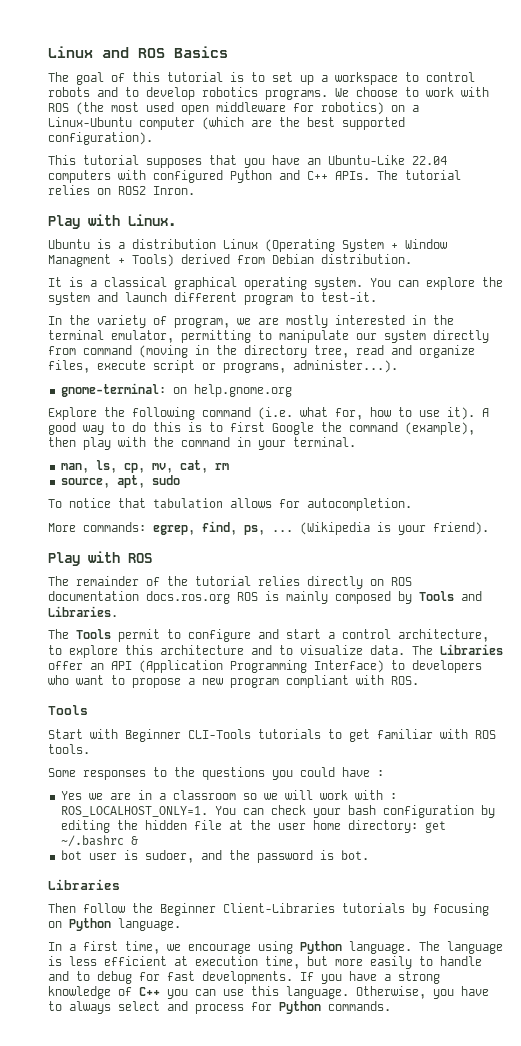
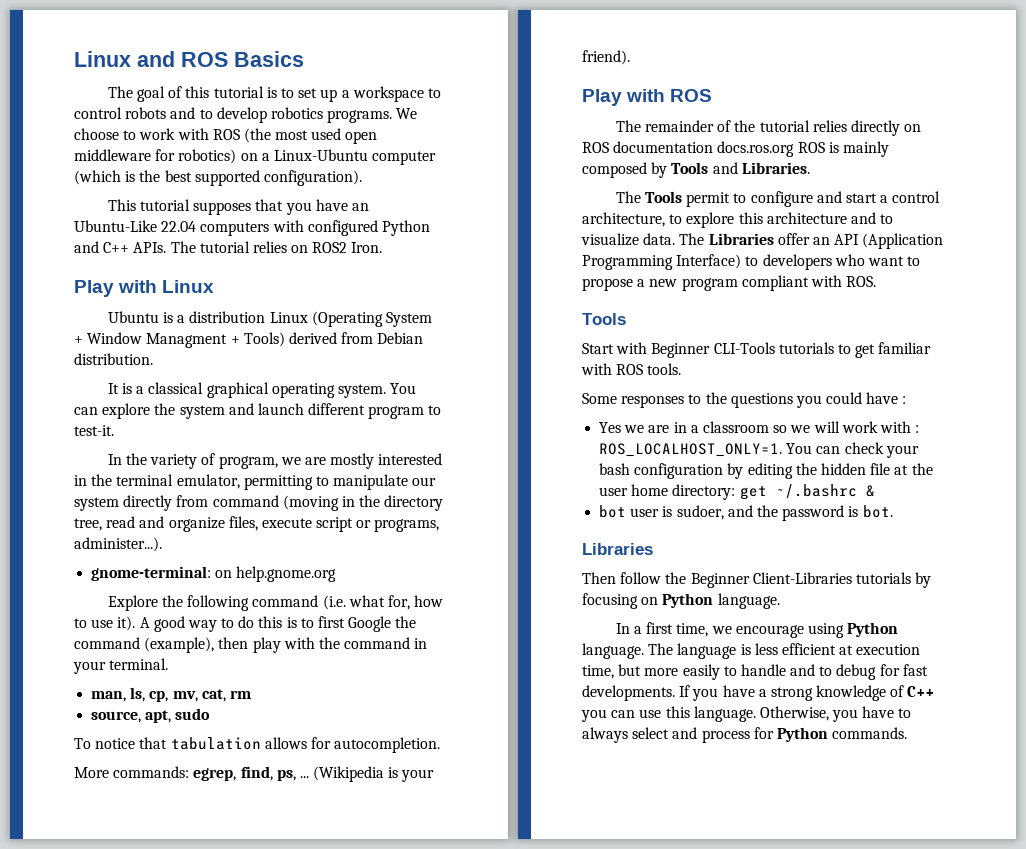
- We choose to work with ROS (the most used open middleware for robotics) on a Linux-Ubuntu computer (which are the best supported configuration).
+ We choose to work with ROS (the most used open middleware for robotics) on a Linux-Ubuntu computer (which is the best supported configuration).
- The tutorial relies on ROS2 Inron.
- Play with Linux.
+ The tutorial relies on ROS2 Iron.
+ Play with Linux

